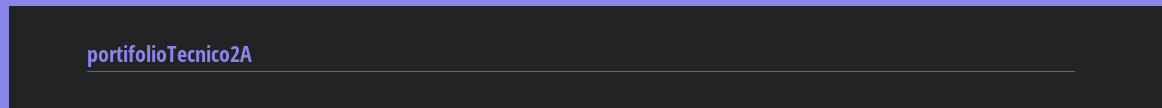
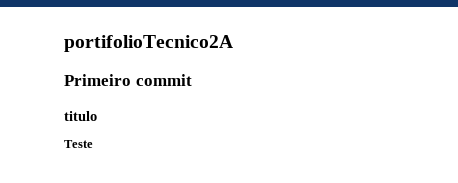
+ Primeiro commit
+ titulo
+ Teste

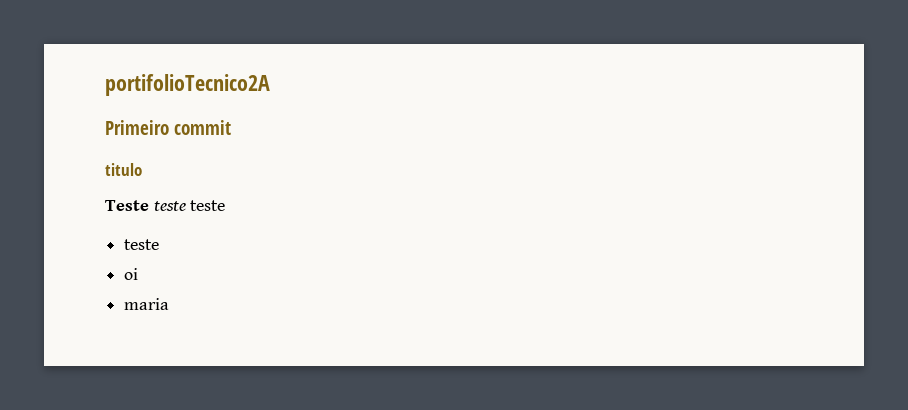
- Teste
+ Teste teste teste
+ teste
+ oi
+ maria

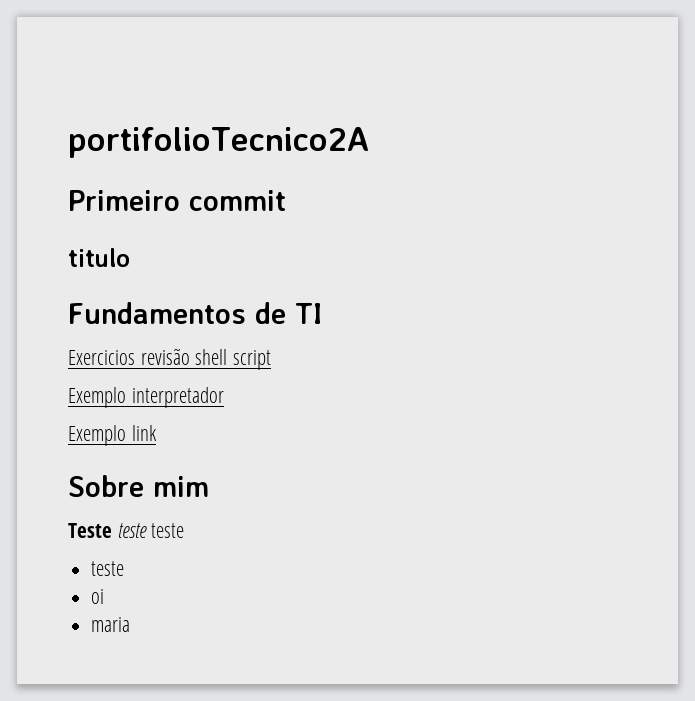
+ Fundamentos de TI
+ Exercicios revisão shell script
+ Exemplo interpretador
+ Exemplo link
+ Sobre mim

